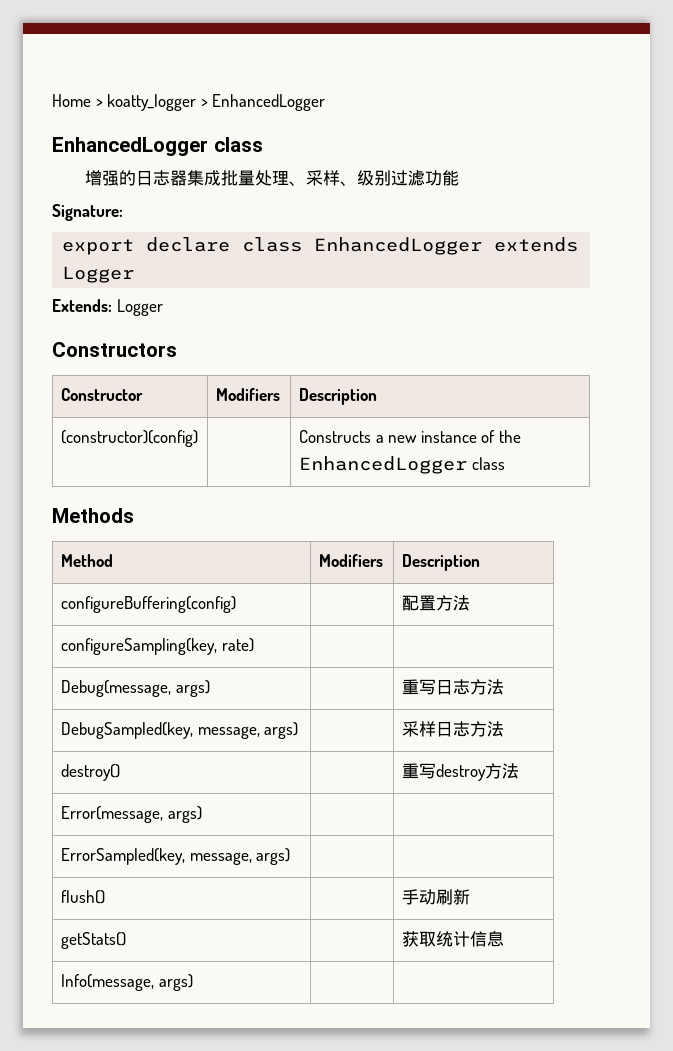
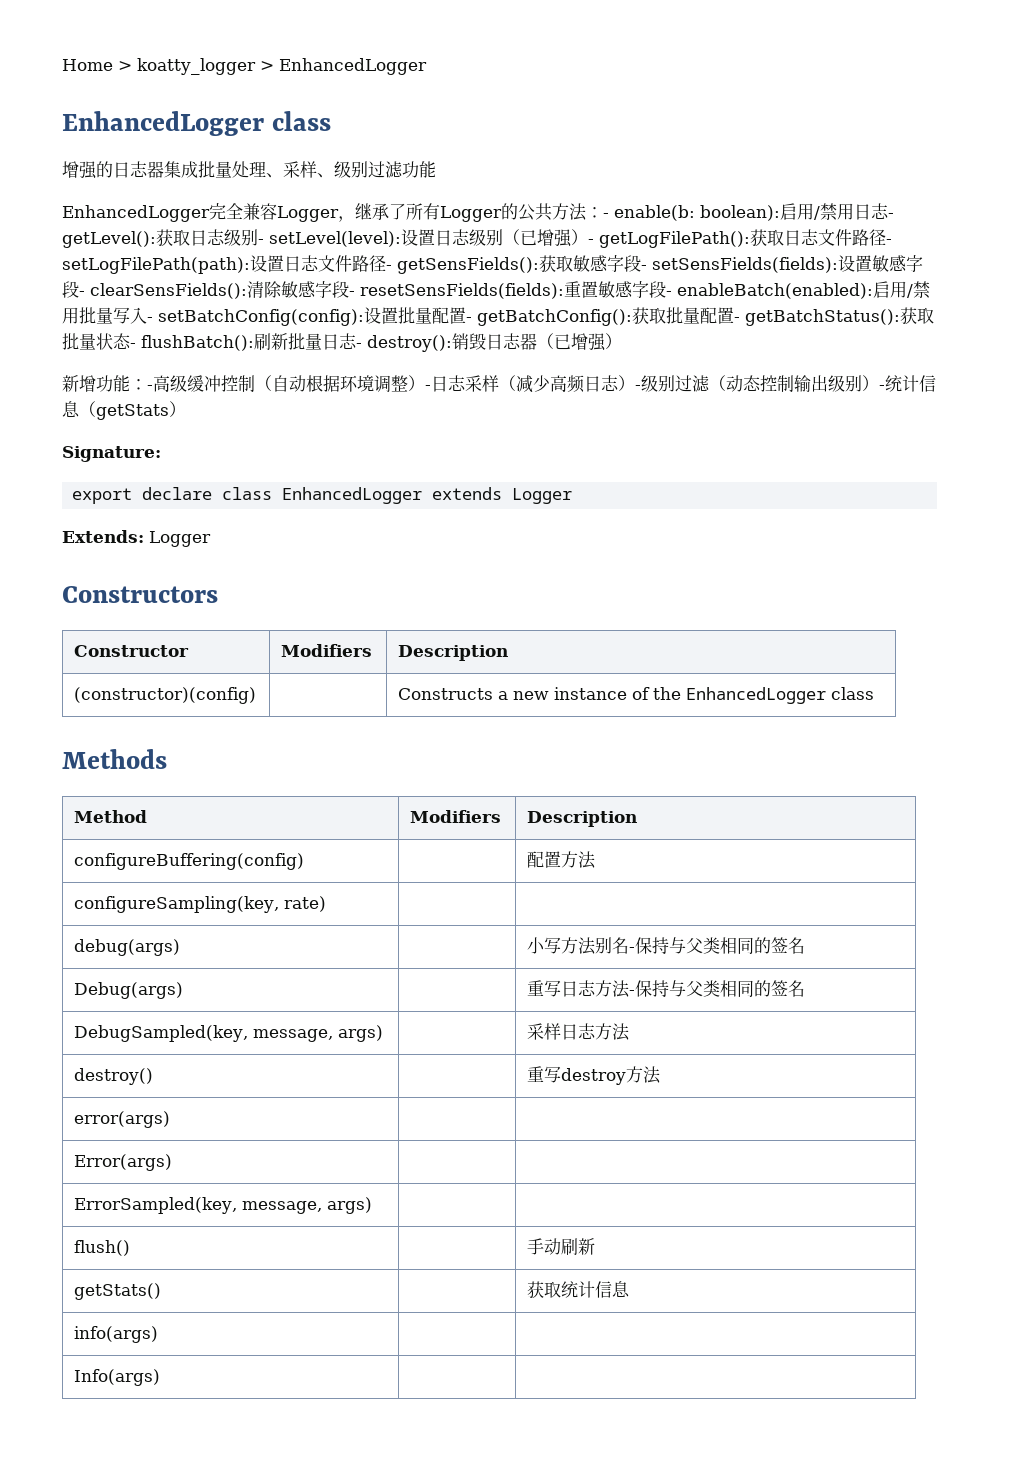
+ EnhancedLogger完全兼容Logger，继承了所有Logger的公共方法：- enable(b: boolean):启用/禁用日志- getLevel():获取日志级别- setLevel(level):设置日志级别（已增强）- getLogFilePath():获取日志文件路径- setLogFilePath(path):设置日志文件路径- getSensFields():获取敏感字段- setSensFields(fields):设置敏感字段- clearSensFields():清除敏感字段- resetSensFields(fields):重置敏感字段- enableBatch(enabled):启用/禁用批量写入- setBatchConfig(config):设置批量配置- getBatchConfig():获取批量配置- getBatchStatus():获取批量状态- flushBatch():刷新批量日志- destroy():销毁日志器（已增强）
+ 新增功能：-高级缓冲控制（自动根据环境调整）-日志采样（减少高频日志）-级别过滤（动态控制输出级别）-统计信息（getStats）
- Debug(message, args) | | 重写日志方法
+ debug(args) | | 小写方法别名-保持与父类相同的签名
+ Debug(args) | | 重写日志方法-保持与父类相同的签名
- Error(message, args) | |
+ error(args) | |
+ Error(args) | |
- Info(message, args) | |
+ info(args) | |
+ Info(args) | |

